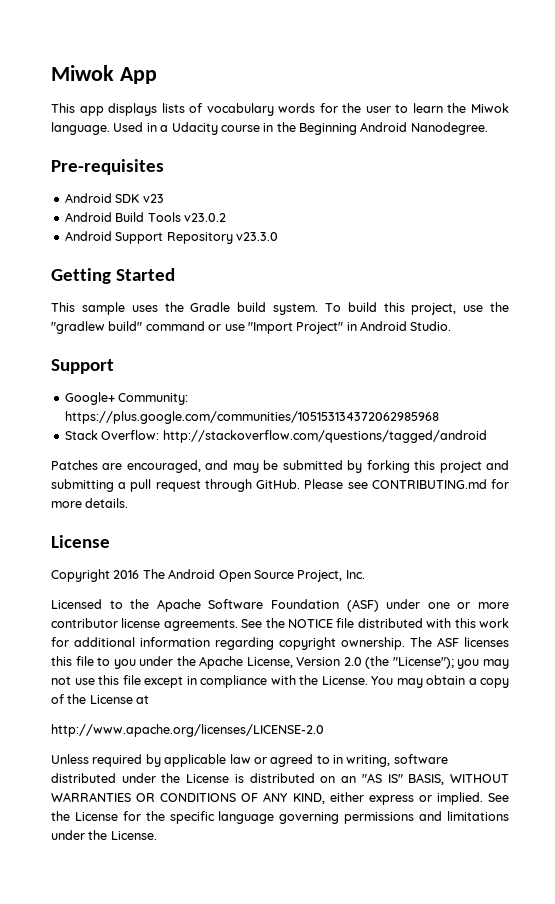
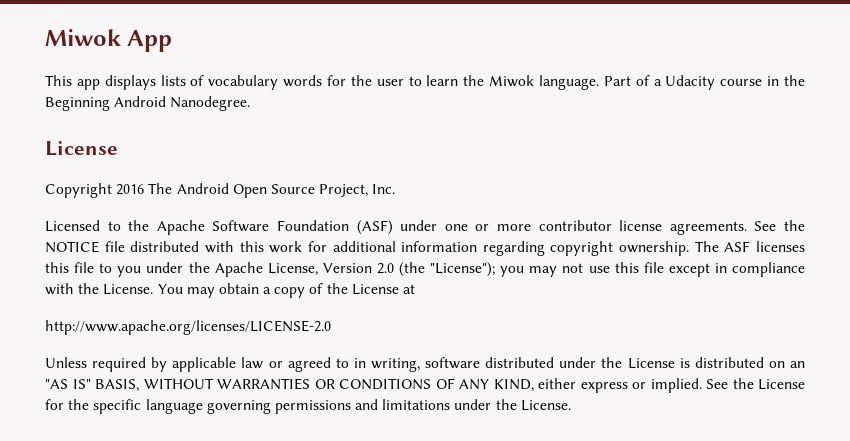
- Used in a Udacity course in the Beginning Android Nanodegree.
+ Part of a Udacity course in the Beginning Android Nanodegree.
- Pre-requisites
- Android SDK v23
- Android Build Tools v23.0.2
- Android Support Repository v23.3.0
- Getting Started
- This sample uses the Gradle build system. To build this project, use the "gradlew build" command or use "Import Project" in Android Studio.
- Support
- Google+ Community: https://plus.google.com/communities/105153134372062985968
- Stack Overflow: http://stackoverflow.com/questions/tagged/android
- Patches are encouraged, and may be submitted by forking this project and submitting a pull request through GitHub. Please see CONTRIBUTING.md for more details.

